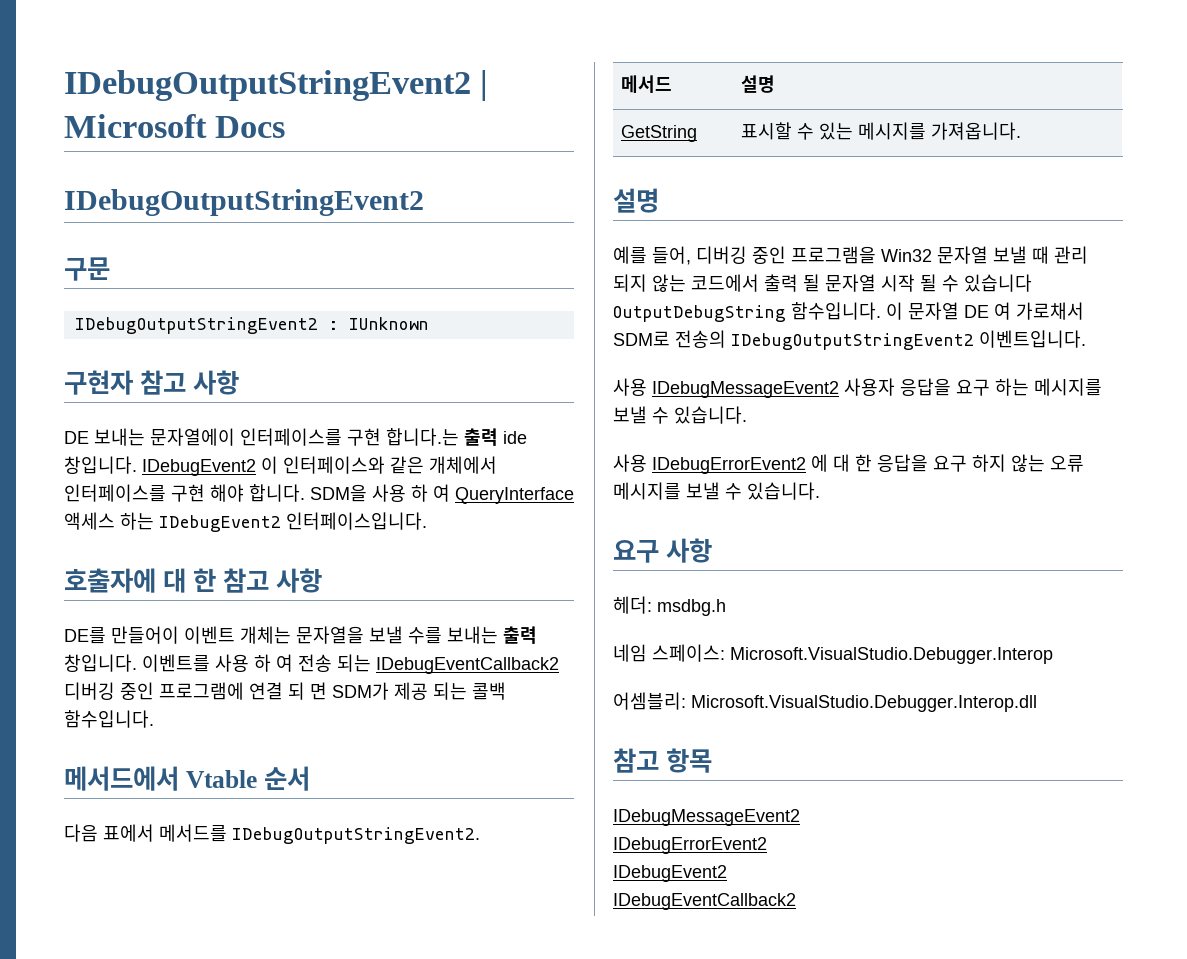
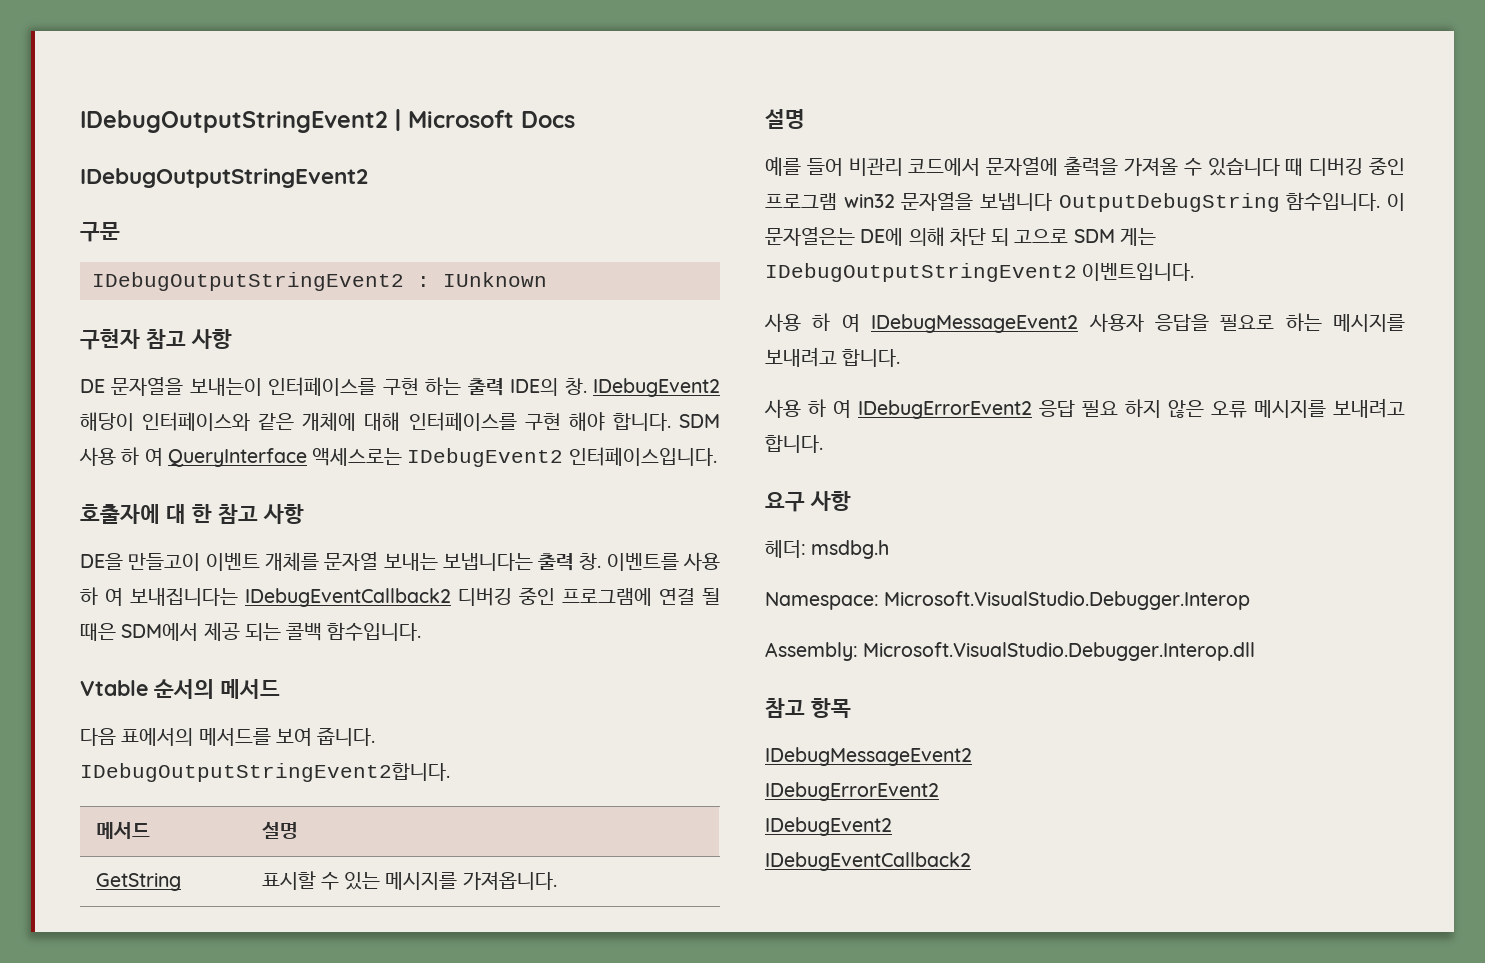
- DE 보내는 문자열에이 인터페이스를 구현 합니다.는 출력 ide 창입니다. IDebugEvent2 이 인터페이스와 같은 개체에서 인터페이스를 구현 해야 합니다.
+ DE 문자열을 보내는이 인터페이스를 구현 하는 출력 IDE의 창. IDebugEvent2 해당이 인터페이스와 같은 개체에 대해 인터페이스를 구현 해야 합니다.
- SDM을 사용 하 여 QueryInterface 액세스 하는 IDebugEvent2 인터페이스입니다.
+ SDM 사용 하 여 QueryInterface 액세스로는 IDebugEvent2 인터페이스입니다.
- DE를 만들어이 이벤트 개체는 문자열을 보낼 수를 보내는 출력 창입니다.
+ DE을 만들고이 이벤트 개체를 문자열 보내는 보냅니다는 출력 창.
- 이벤트를 사용 하 여 전송 되는 IDebugEventCallback2 디버깅 중인 프로그램에 연결 되 면 SDM가 제공 되는 콜백 함수입니다.
+ 이벤트를 사용 하 여 보내집니다는 IDebugEventCallback2 디버깅 중인 프로그램에 연결 될 때은 SDM에서 제공 되는 콜백 함수입니다.
- 메서드에서 Vtable 순서
- 다음 표에서 메서드를 IDebugOutputStringEvent2.
+ Vtable 순서의 메서드
+ 다음 표에서의 메서드를 보여 줍니다. IDebugOutputStringEvent2합니다.
- 예를 들어, 디버깅 중인 프로그램을 Win32 문자열 보낼 때 관리 되지 않는 코드에서 출력 될 문자열 시작 될 수 있습니다 OutputDebugString 함수입니다. 이 문자열 DE 여 가로채서 SDM로 전송의 IDebugOutputStringEvent2 이벤트입니다.
+ 예를 들어 비관리 코드에서 문자열에 출력을 가져올 수 있습니다 때 디버깅 중인 프로그램 win32 문자열을 보냅니다 OutputDebugString 함수입니다. 이 문자열은는 DE에 의해 차단 되 고으로 SDM 게는 IDebugOutputStringEvent2 이벤트입니다.
- 사용 IDebugMessageEvent2 사용자 응답을 요구 하는 메시지를 보낼 수 있습니다.
- 사용 IDebugErrorEvent2 에 대 한 응답을 요구 하지 않는 오류 메시지를 보낼 수 있습니다.
+ 사용 하 여 IDebugMessageEvent2 사용자 응답을 필요로 하는 메시지를 보내려고 합니다.
+ 사용 하 여 IDebugErrorEvent2 응답 필요 하지 않은 오류 메시지를 보내려고 합니다.
- 네임 스페이스: Microsoft.VisualStudio.Debugger.Interop
+ Namespace: Microsoft.VisualStudio.Debugger.Interop
- 어셈블리: Microsoft.VisualStudio.Debugger.Interop.dll
+ Assembly: Microsoft.VisualStudio.Debugger.Interop.dll

